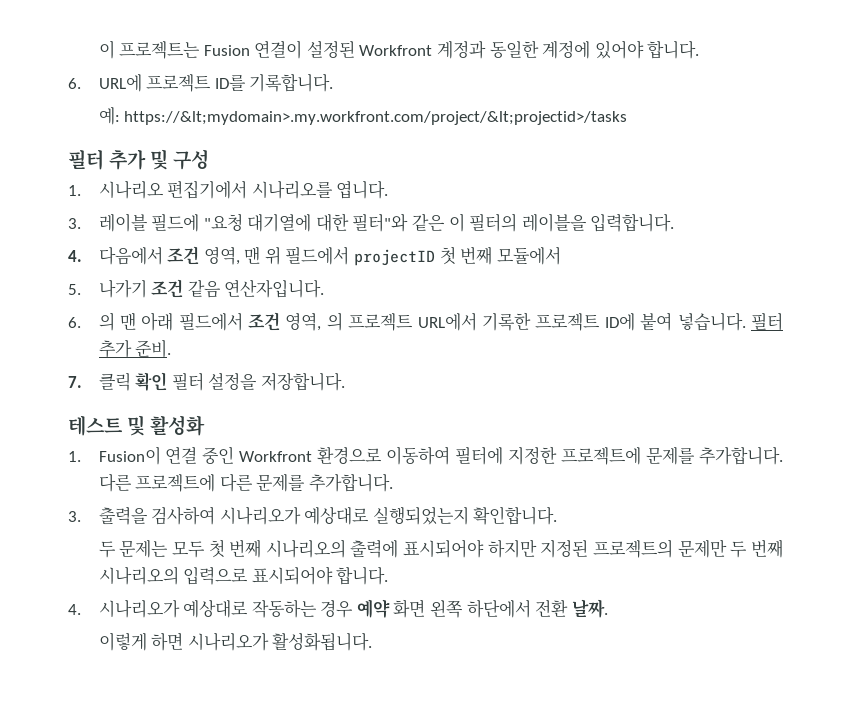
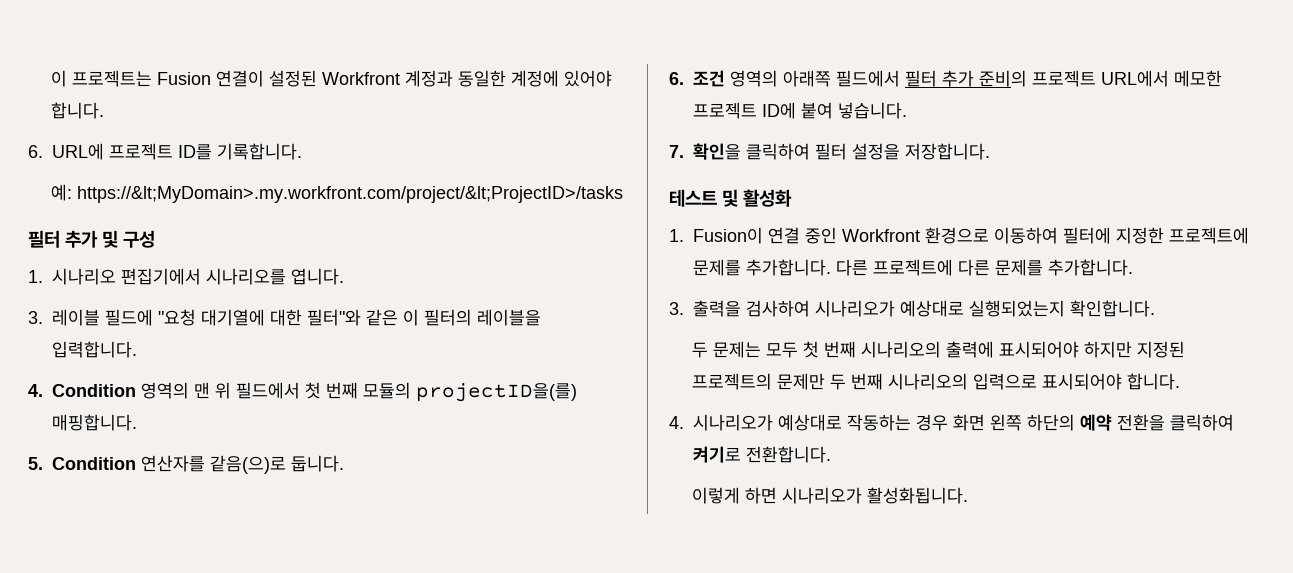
- 예: https://&lt;mydomain>.my.workfront.com/project/&lt;projectid>/tasks
+ 예: https://&lt;MyDomain>.my.workfront.com/project/&lt;ProjectID>/tasks
- 4. 다음에서 조건 영역, 맨 위 필드에서 projectID 첫 번째 모듈에서
- 5. 나가기 조건 같음 연산자입니다.
- 6. 의 맨 아래 필드에서 조건 영역, 의 프로젝트 URL에서 기록한 프로젝트 ID에 붙여 넣습니다. 필터 추가 준비.
+ 4. Condition 영역의 맨 위 필드에서 첫 번째 모듈의 projectID을(를) 매핑합니다.
+ 5. Condition 연산자를 같음(으)로 둡니다.
+ 6. 조건 영역의 아래쪽 필드에서 필터 추가 준비의 프로젝트 URL에서 메모한 프로젝트 ID에 붙여 넣습니다.
- 7. 클릭 확인 필터 설정을 저장합니다.
+ 7. 확인을 클릭하여 필터 설정을 저장합니다.
- 4. 시나리오가 예상대로 작동하는 경우 예약 화면 왼쪽 하단에서 전환 날짜.
+ 4. 시나리오가 예상대로 작동하는 경우 화면 왼쪽 하단의 예약 전환을 클릭하여 켜기로 전환합니다.

